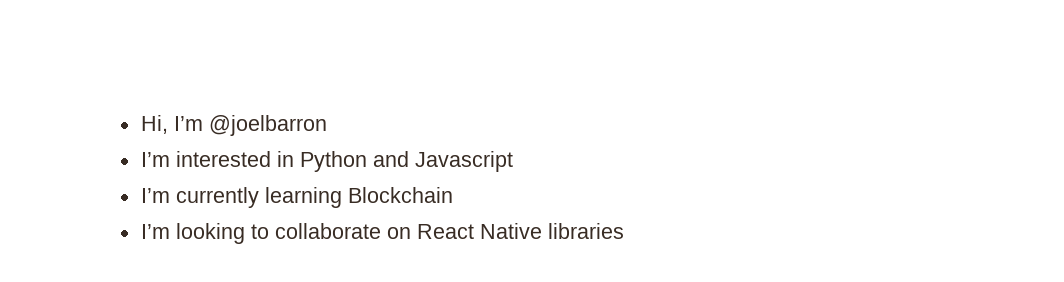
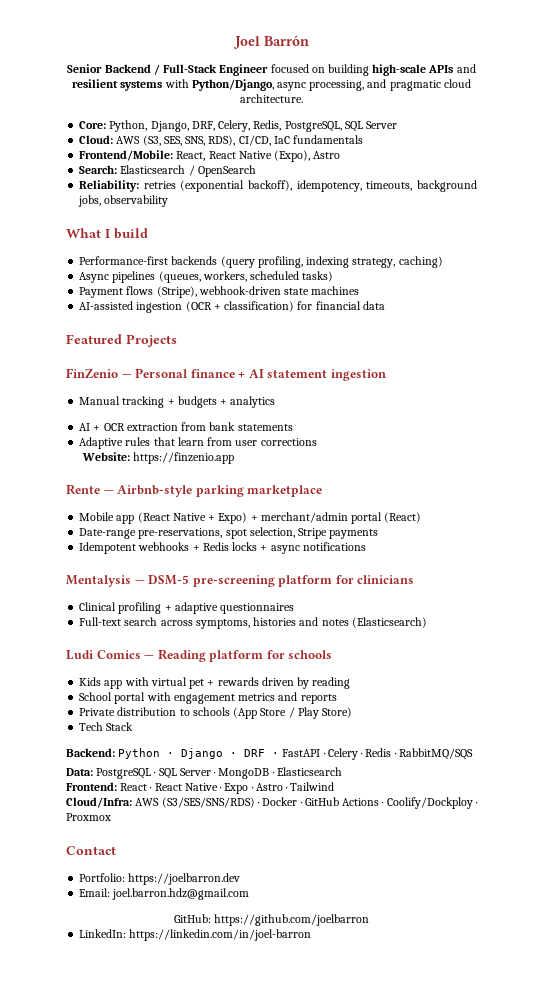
- Hi, I’m @joelbarron
- I’m interested in Python and Javascript
- I’m currently learning Blockchain
- I’m looking to collaborate on React Native libraries
+ Joel Barrón
+ Senior Backend / Full-Stack Engineer focused on building high-scale APIs and resilient systems with Python/Django, async processing, and pragmatic cloud architecture.
+ Core: Python, Django, DRF, Celery, Redis, PostgreSQL, SQL Server
+ Cloud: AWS (S3, SES, SNS, RDS), CI/CD, IaC fundamentals
+ Frontend/Mobile: React, React Native (Expo), Astro
+ Search: Elasticsearch / OpenSearch
+ Reliability: retries (exponential backoff), idempotency, timeouts, background jobs, observability
+ What I build
+ Performance-first backends (query profiling, indexing strategy, caching)
+ Async pipelines (queues, workers, scheduled tasks)
+ Payment flows (Stripe), webhook-driven state machines
+ AI-assisted ingestion (OCR + classification) for financial data
+ Featured Projects
+ FinZenio — Personal finance + AI statement ingestion
+ Manual tracking + budgets + analytics
+ AI + OCR extraction from bank statements
+ Adaptive rules that learn from user corrections
+ Website: https://finzenio.app
+ Rente — Airbnb-style parking marketplace
+ Mobile app (React Native + Expo) + merchant/admin portal (React)
+ Date-range pre-reservations, spot selection, Stripe payments
+ Idempotent webhooks + Redis locks + async notifications
+ Mentalysis — DSM-5 pre-screening platform for clinicians
+ Clinical profiling + adaptive questionnaires
+ Full-text search across symptoms, histories and notes (Elasticsearch)
+ Ludi Comics — Reading platform for schools
+ Kids app with virtual pet + rewards driven by reading
+ School portal with engagement metrics and reports
+ Private distribution to schools (App Store / Play Store)
+ Tech Stack
+ Backend: Python · Django · DRF · FastAPI · Celery · Redis · RabbitMQ/SQS
+ Data: PostgreSQL · SQL Server · MongoDB · Elasticsearch
+ Frontend: React · React Native · Expo · Astro · Tailwind
+ Cloud/Infra: AWS (S3/SES/SNS/RDS) · Docker · GitHub Actions · Coolify/Dockploy · Proxmox
+ Contact
+ Portfolio: https://joelbarron.dev
+ Email: joel.barron.hdz@gmail.com
+ GitHub: https://github.com/joelbarron
+ LinkedIn: https://linkedin.com/in/joel-barron

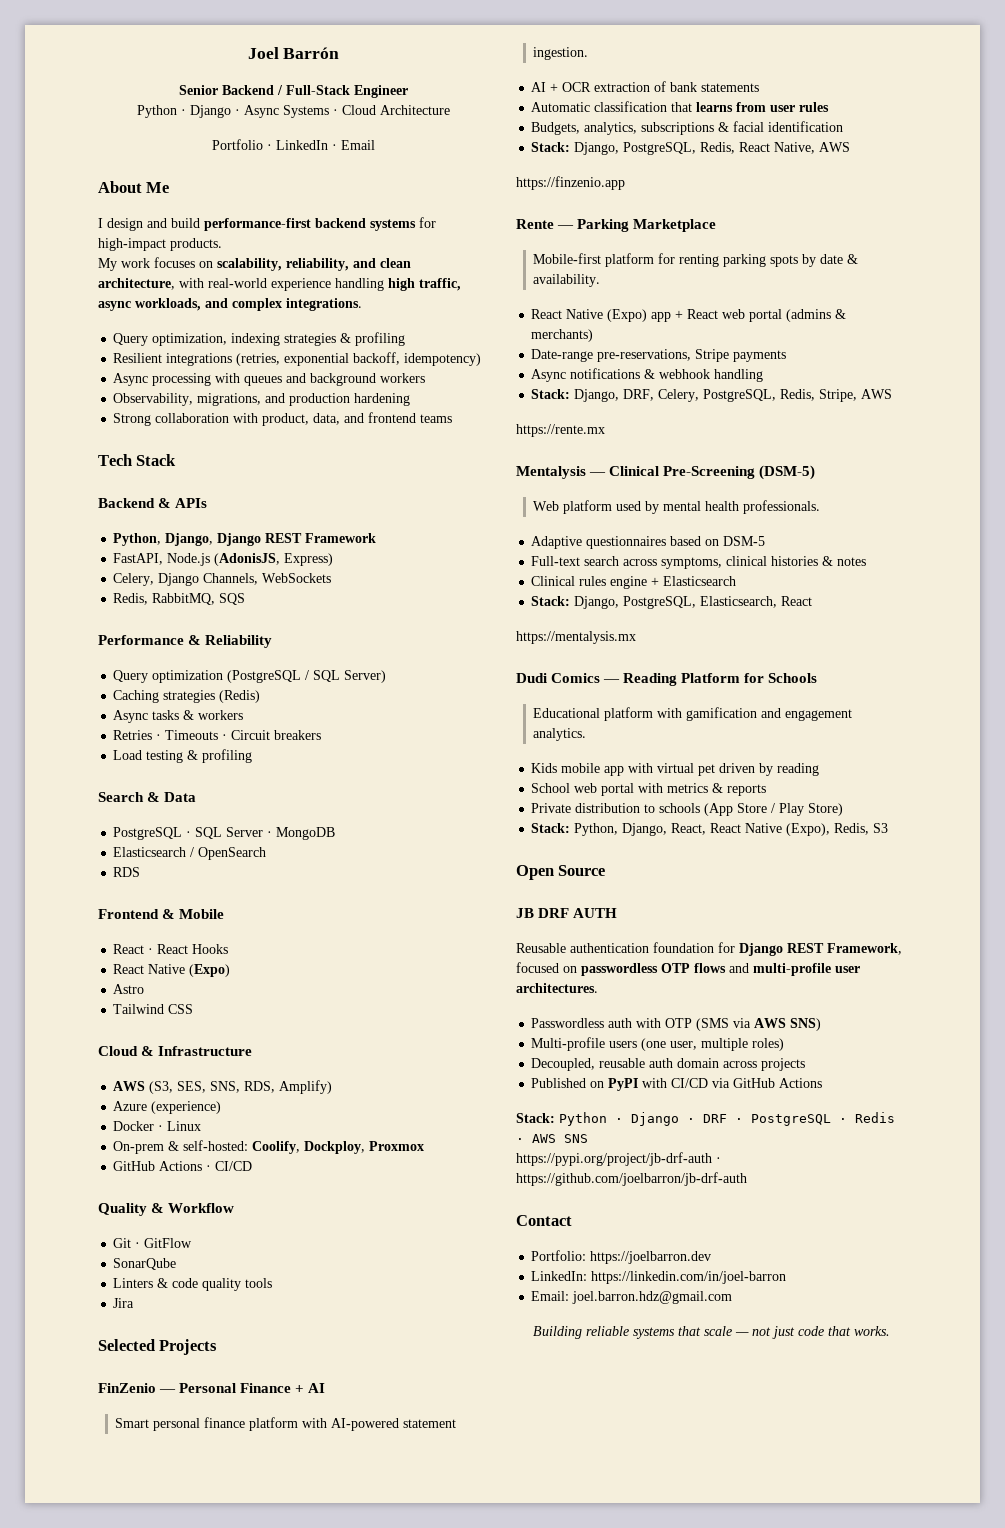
- Senior Backend / Full-Stack Engineer focused on building high-scale APIs and resilient systems with Python/Django, async processing, and pragmatic cloud architecture.
- Core: Python, Django, DRF, Celery, Redis, PostgreSQL, SQL Server
- Cloud: AWS (S3, SES, SNS, RDS), CI/CD, IaC fundamentals
- Frontend/Mobile: React, React Native (Expo), Astro
- Search: Elasticsearch / OpenSearch
- Reliability: retries (exponential backoff), idempotency, timeouts, background jobs, observability
- What I build
- Performance-first backends (query profiling, indexing strategy, caching)
- Async pipelines (queues, workers, scheduled tasks)
- Payment flows (Stripe), webhook-driven state machines
- AI-assisted ingestion (OCR + classification) for financial data
- Featured Projects
+ Senior Backend / Full-Stack Engineer
+ Python · Django · Async Systems · Cloud Architecture
+ Portfolio · LinkedIn · Email
+ About Me
+ I design and build performance-first backend systems for high-impact products.
+ My work focuses on scalability, reliability, and clean architecture, with real-world experience handling high traffic, async workloads, and complex integrations.
+ Query optimization, indexing strategies & profiling
+ Resilient integrations (retries, exponential backoff, idempotency)
+ Async processing with queues and background workers
+ Observability, migrations, and production hardening
+ Strong collaboration with product, data, and frontend teams
+ Tech Stack
+ Backend & APIs
+ Python, Django, Django REST Framework
+ FastAPI, Node.js (AdonisJS, Express)
+ Celery, Django Channels, WebSockets
+ Redis, RabbitMQ, SQS
+ Performance & Reliability
+ Query optimization (PostgreSQL / SQL Server)
+ Caching strategies (Redis)
+ Async tasks & workers
+ Retries · Timeouts · Circuit breakers
+ Load testing & profiling
+ Search & Data
+ PostgreSQL · SQL Server · MongoDB
+ Elasticsearch / OpenSearch
+ RDS
+ Frontend & Mobile
+ React · React Hooks
+ React Native (Expo)
+ Astro
+ Tailwind CSS
+ Cloud & Infrastructure
+ AWS (S3, SES, SNS, RDS, Amplify)
+ Azure (experience)
+ Docker · Linux
+ On-prem & self-hosted: Coolify, Dockploy, Proxmox
+ GitHub Actions · CI/CD
+ Quality & Workflow
+ Git · GitFlow
+ SonarQube
+ Linters & code quality tools
+ Jira
+ Selected Projects
- FinZenio — Personal finance + AI statement ingestion
- Manual tracking + budgets + analytics
+ FinZenio — Personal Finance + AI
+ Smart personal finance platform with AI-powered statement ingestion.
- AI + OCR extraction from bank statements
+ AI + OCR extraction of bank statements
- Adaptive rules that learn from user corrections
- Website: https://finzenio.app
- Rente — Airbnb-style parking marketplace
- Mobile app (React Native + Expo) + merchant/admin portal (React)
+ Automatic classification that learns from user rules
+ Budgets, analytics, subscriptions & facial identification
+ Stack: Django, PostgreSQL, Redis, React Native, AWS
+ https://finzenio.app
+ Rente — Parking Marketplace
+ Mobile-first platform for renting parking spots by date & availability.
+ React Native (Expo) app + React web portal (admins & merchants)
- Date-range pre-reservations, spot selection, Stripe payments
+ Date-range pre-reservations, Stripe payments
- Idempotent webhooks + Redis locks + async notifications
- Mentalysis — DSM-5 pre-screening platform for clinicians
- Clinical profiling + adaptive questionnaires
- Full-text search across symptoms, histories and notes (Elasticsearch)
- Ludi Comics — Reading platform for schools
+ Async notifications & webhook handling
+ Stack: Django, DRF, Celery, PostgreSQL, Redis, Stripe, AWS
+ https://rente.mx
+ Mentalysis — Clinical Pre-Screening (DSM-5)
+ Web platform used by mental health professionals.
+ Adaptive questionnaires based on DSM-5
+ Full-text search across symptoms, clinical histories & notes
+ Clinical rules engine + Elasticsearch
+ Stack: Django, PostgreSQL, Elasticsearch, React
+ https://mentalysis.mx
+ Dudi Comics — Reading Platform for Schools
+ Educational platform with gamification and engagement analytics.
- Kids app with virtual pet + rewards driven by reading
+ Kids mobile app with virtual pet driven by reading
- School portal with engagement metrics and reports
+ School web portal with metrics & reports
- Tech Stack
- Backend: Python · Django · DRF · FastAPI · Celery · Redis · RabbitMQ/SQS
- Data: PostgreSQL · SQL Server · MongoDB · Elasticsearch
- Frontend: React · React Native · Expo · Astro · Tailwind
- Cloud/Infra: AWS (S3/SES/SNS/RDS) · Docker · GitHub Actions · Coolify/Dockploy · Proxmox
+ Stack: Python, Django, React, React Native (Expo), Redis, S3
+ Open Source
+ JB DRF AUTH
+ Reusable authentication foundation for Django REST Framework, focused on passwordless OTP flows and multi-profile user architectures.
+ Passwordless auth with OTP (SMS via AWS SNS)
+ Multi-profile users (one user, multiple roles)
+ Decoupled, reusable auth domain across projects
+ Published on PyPI with CI/CD via GitHub Actions
+ Stack: Python · Django · DRF · PostgreSQL · Redis · AWS SNS
+ https://pypi.org/project/jb-drf-auth · https://github.com/joelbarron/jb-drf-auth
+ LinkedIn: https://linkedin.com/in/joel-barron
- GitHub: https://github.com/joelbarron
- LinkedIn: https://linkedin.com/in/joel-barron
+ Building reliable systems that scale — not just code that works.

